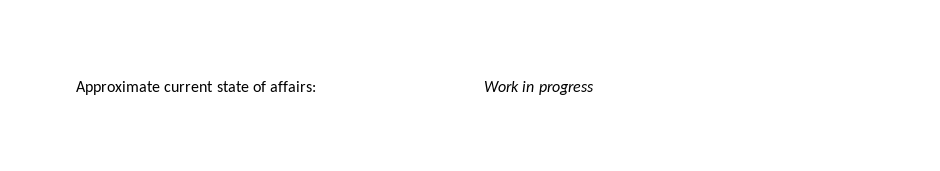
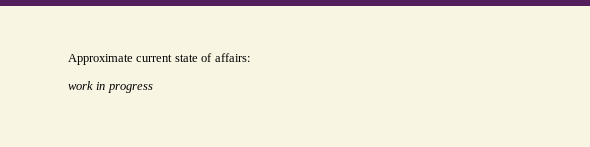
- Work in progress
+ work in progress

